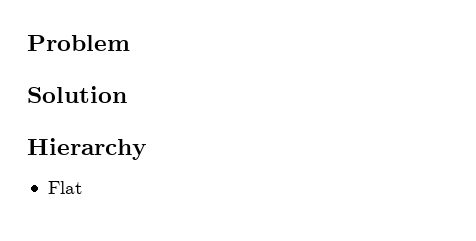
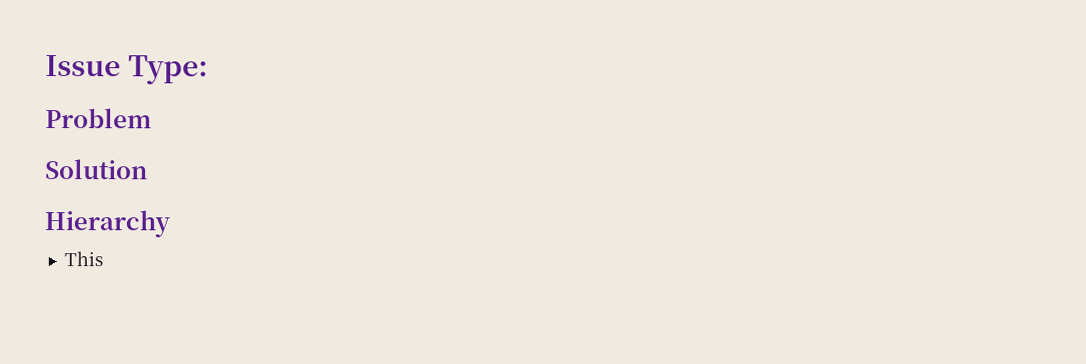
+ Issue Type:
- Flat
+ This

